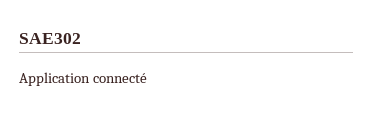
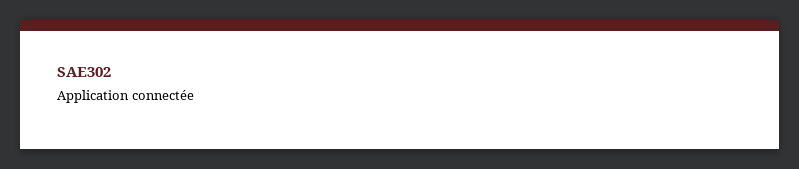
- Application connecté
+ Application connectée

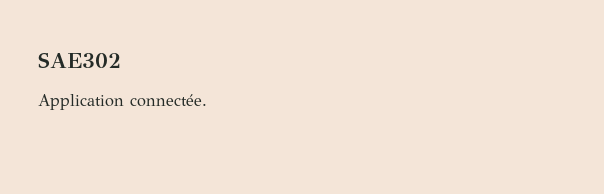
- Application connectée
+ Application connectée.

